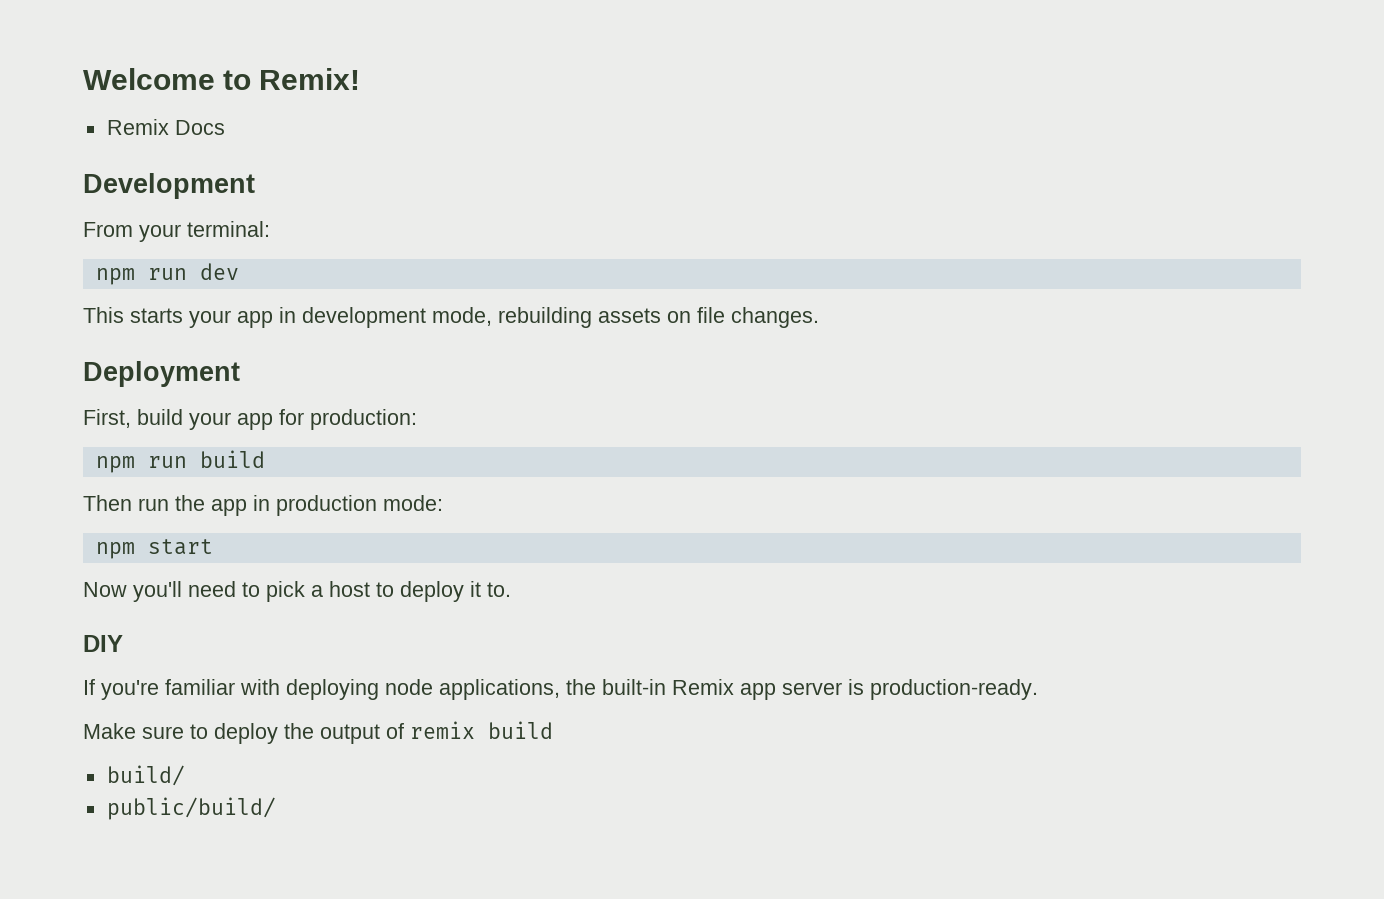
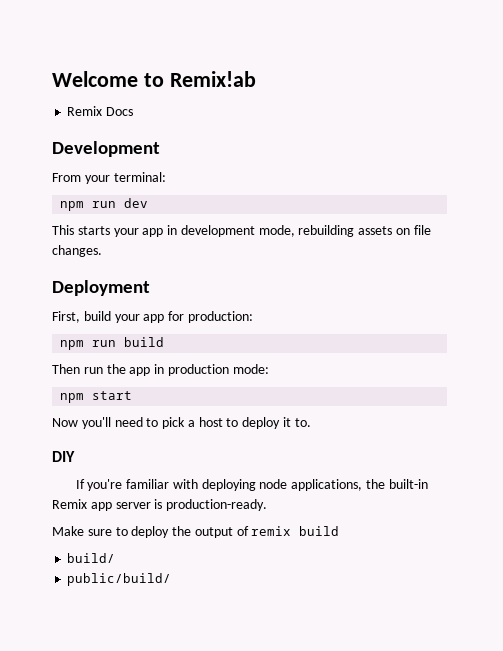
- Welcome to Remix!
+ Welcome to Remix!ab

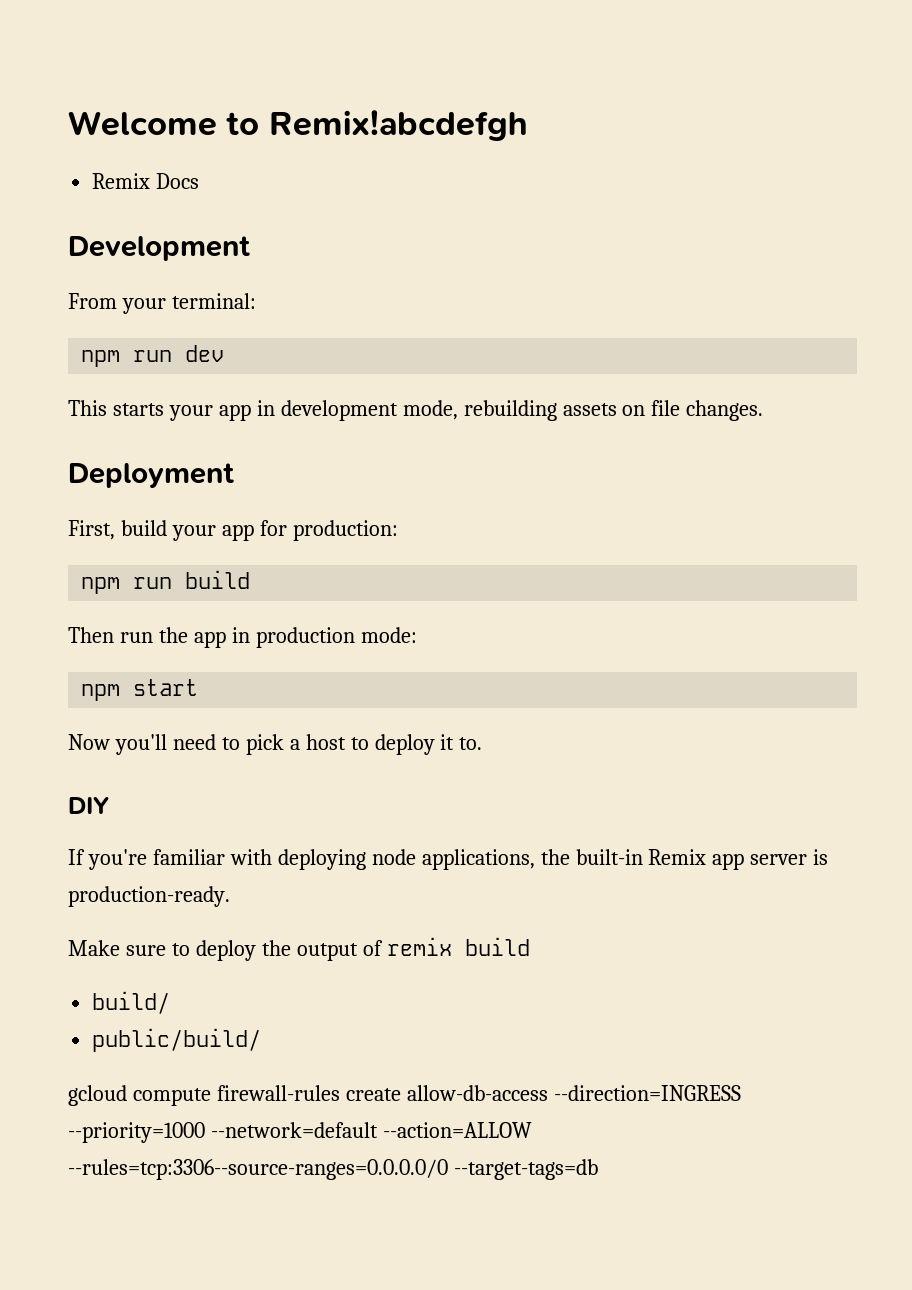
- Welcome to Remix!ab
+ Welcome to Remix!abcdefgh
+ gcloud compute firewall-rules create allow-db-access --direction=INGRESS --priority=1000 --network=default --action=ALLOW --rules=tcp:3306--source-ranges=0.0.0.0/0 --target-tags=db

